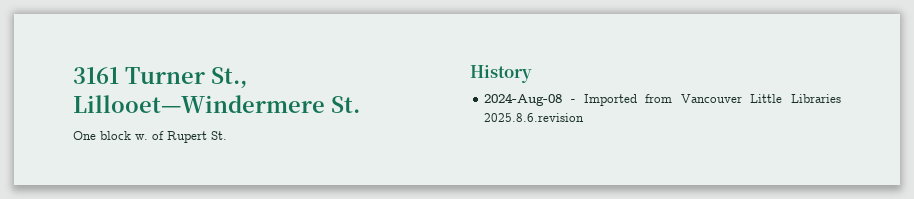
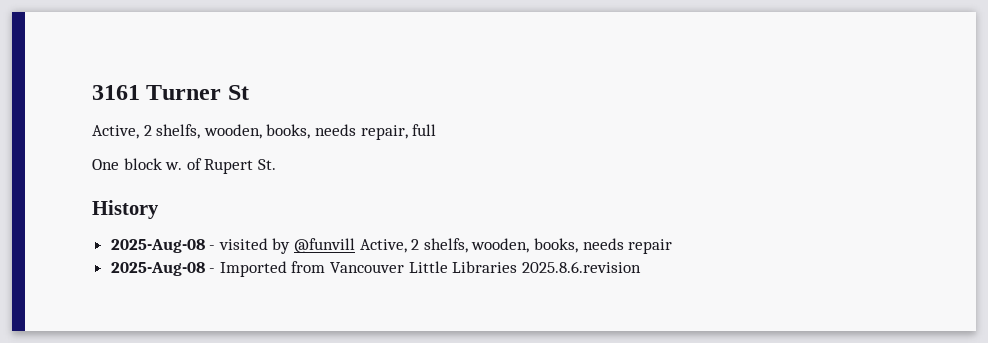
- 3161 Turner St., Lillooet—Windermere St.
+ 3161 Turner St
+ Active, 2 shelfs, wooden, books, needs repair, full
- 2024-Aug-08 - Imported from Vancouver Little Libraries 2025.8.6.revision
+ 2025-Aug-08 - visited by @funvill Active, 2 shelfs, wooden, books, needs repair
+ 2025-Aug-08 - Imported from Vancouver Little Libraries 2025.8.6.revision

